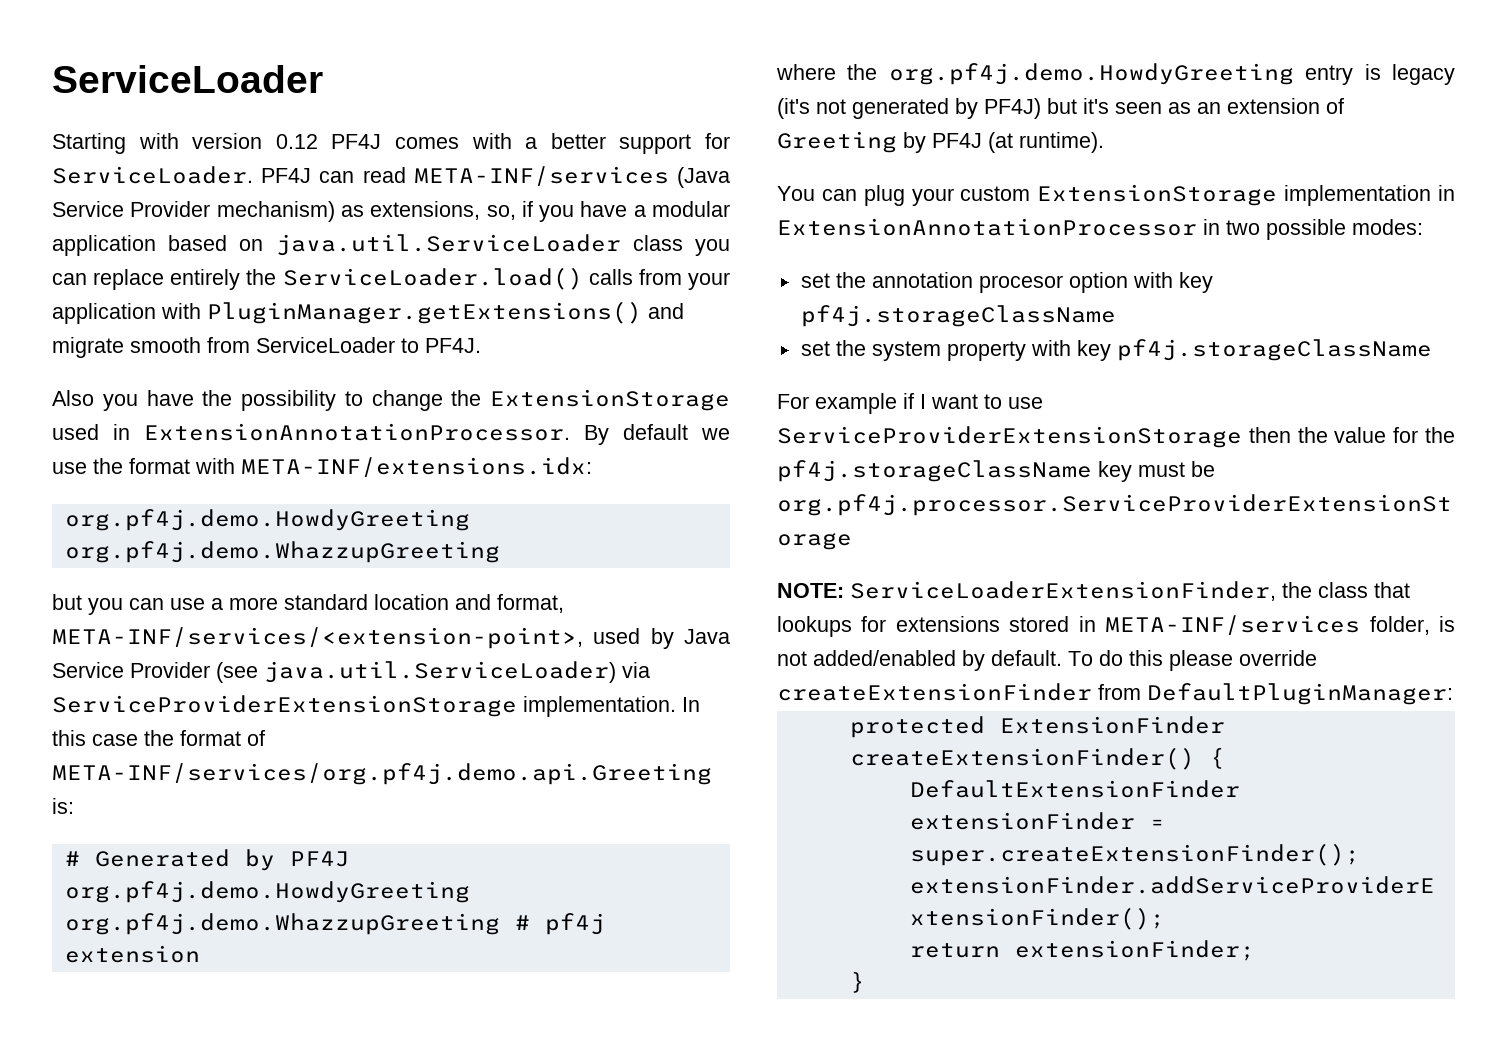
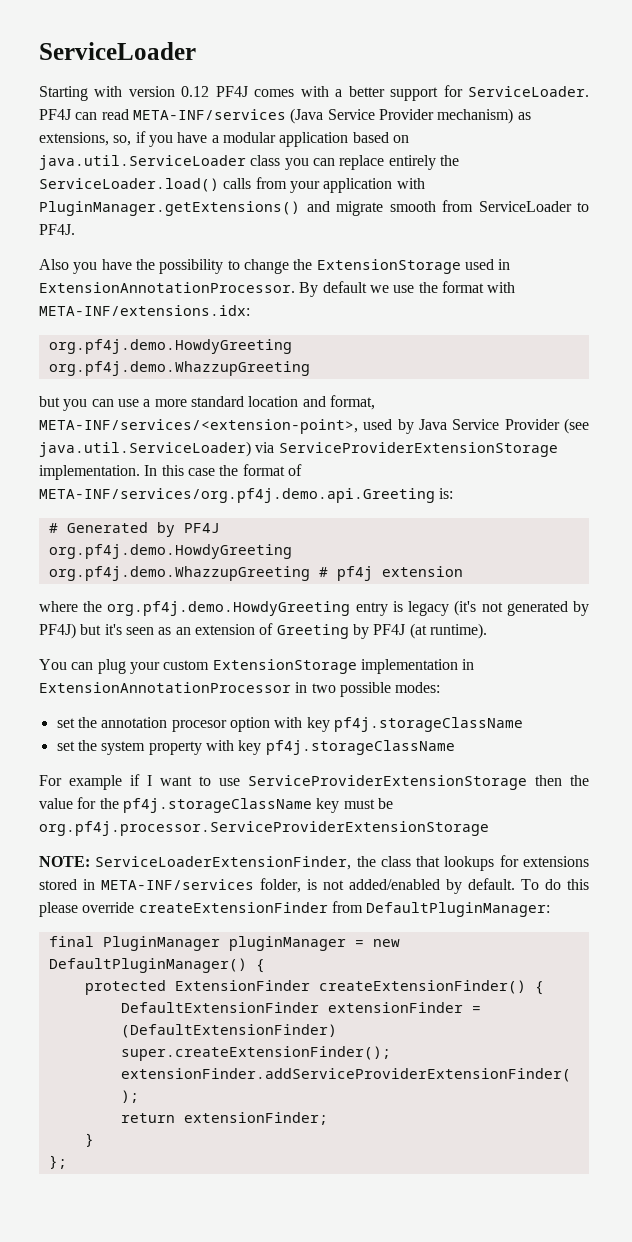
+ final PluginManager pluginManager = new DefaultPluginManager() {
- DefaultExtensionFinder extensionFinder = super.createExtensionFinder();
+ DefaultExtensionFinder extensionFinder = (DefaultExtensionFinder) super.createExtensionFinder();
+ };

